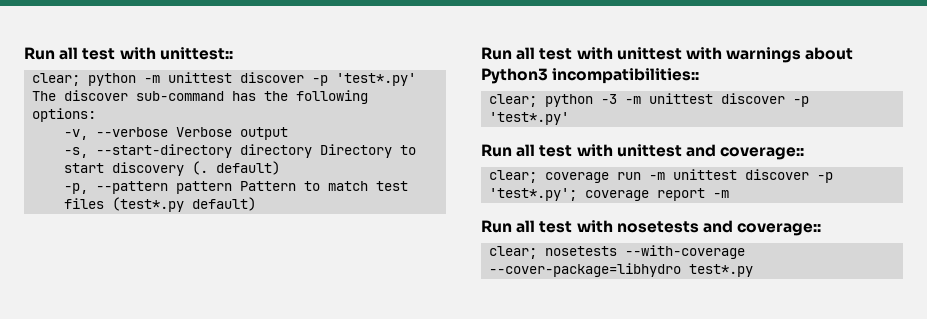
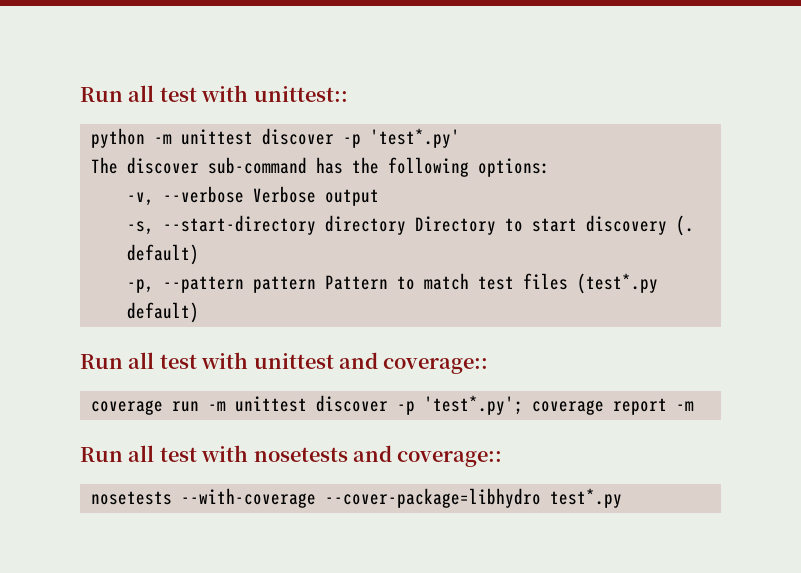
- clear; python -m unittest discover -p 'test*.py'
+ python -m unittest discover -p 'test*.py'
- Run all test with unittest with warnings about Python3 incompatibilities::
- clear; python -3 -m unittest discover -p 'test*.py'
- clear; coverage run -m unittest discover -p 'test*.py'; coverage report -m
+ coverage run -m unittest discover -p 'test*.py'; coverage report -m
- clear; nosetests --with-coverage --cover-package=libhydro test*.py
+ nosetests --with-coverage --cover-package=libhydro test*.py

